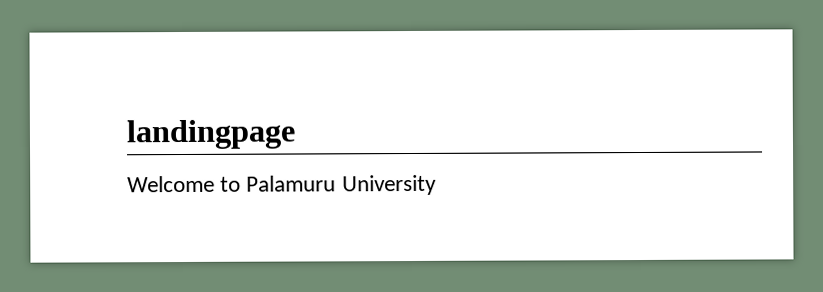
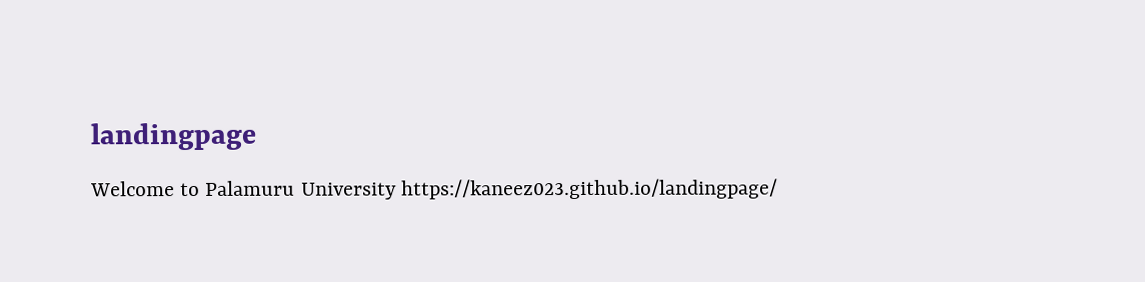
- Welcome to Palamuru University
+ Welcome to Palamuru University https://kaneez023.github.io/landingpage/

